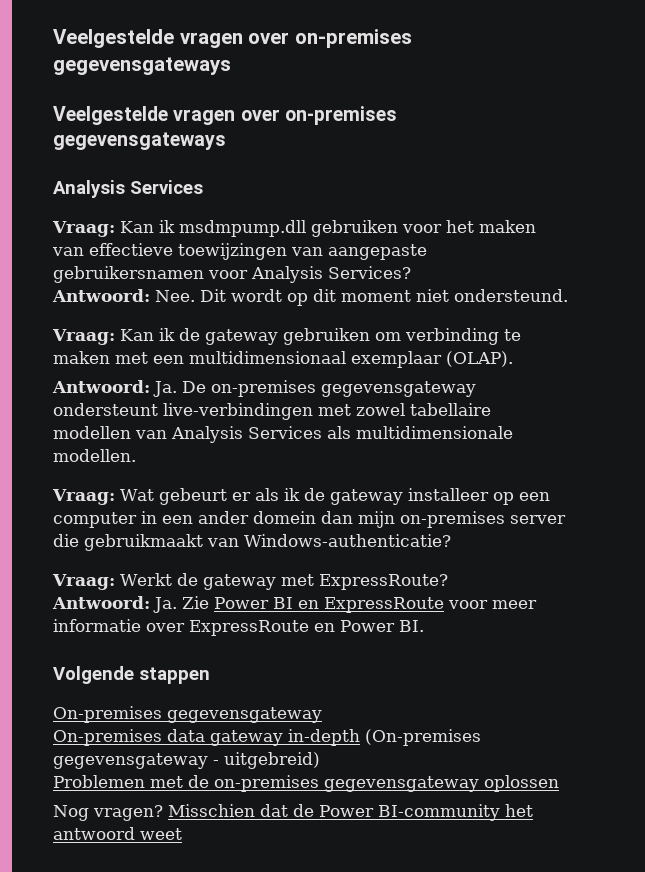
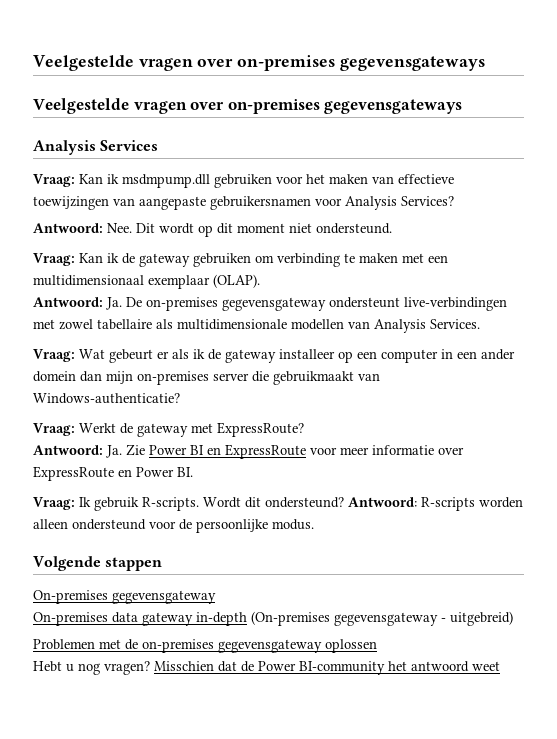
- Antwoord: Ja. De on-premises gegevensgateway ondersteunt live-verbindingen met zowel tabellaire modellen van Analysis Services als multidimensionale modellen.
+ Antwoord: Ja. De on-premises gegevensgateway ondersteunt live-verbindingen met zowel tabellaire als multidimensionale modellen van Analysis Services.
+ Vraag: Ik gebruik R-scripts. Wordt dit ondersteund? Antwoord: R-scripts worden alleen ondersteund voor de persoonlijke modus.
- Nog vragen?
+ Hebt u nog vragen?

